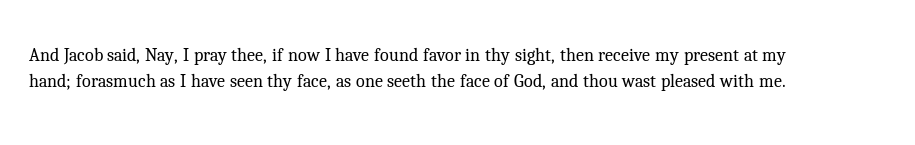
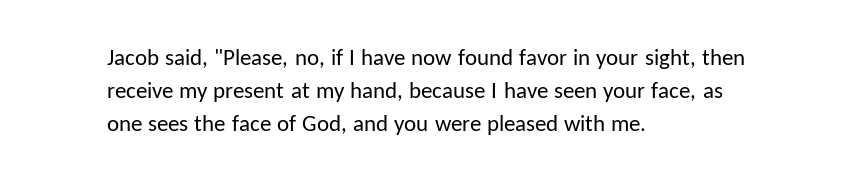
- And Jacob said, Nay, I pray thee, if now I have found favor in thy sight, then receive my present at my hand; forasmuch as I have seen thy face, as one seeth the face of God, and thou wast pleased with me.
+ Jacob said, "Please, no, if I have now found favor in your sight, then receive my present at my hand, because I have seen your face, as one sees the face of God, and you were pleased with me.

